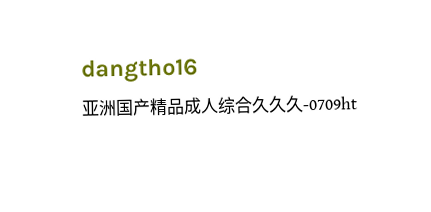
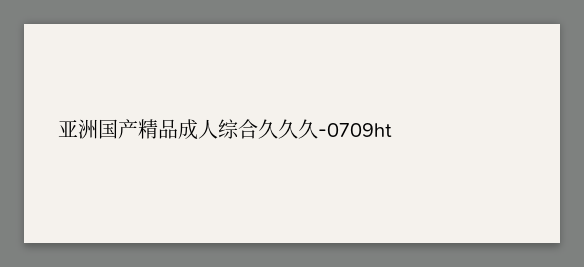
- dangtho16

